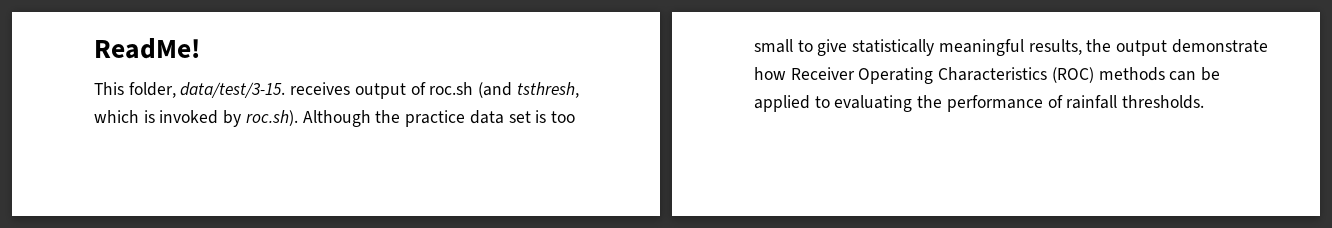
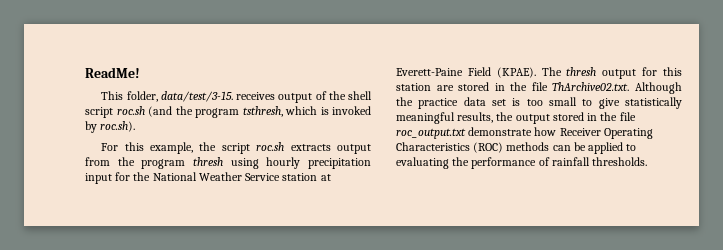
- This folder, data/test/3-15. receives output of roc.sh (and tsthresh, which is invoked by roc.sh). Although the practice data set is too small to give statistically meaningful results, the output demonstrate how Receiver Operating Characteristics (ROC) methods can be applied to evaluating the performance of rainfall thresholds.
+ This folder, data/test/3-15. receives output of the shell script roc.sh (and the program tsthresh, which is invoked by roc.sh).
+ For this example, the script roc.sh extracts output from the program thresh using hourly precipitation input for the National Weather Service station at Everett-Paine Field (KPAE). The thresh output for this station are stored in the file ThArchive02.txt. Although the practice data set is too small to give statistically meaningful results, the output stored in the file roc_output.txt demonstrate how Receiver Operating Characteristics (ROC) methods can be applied to evaluating the performance of rainfall thresholds.

